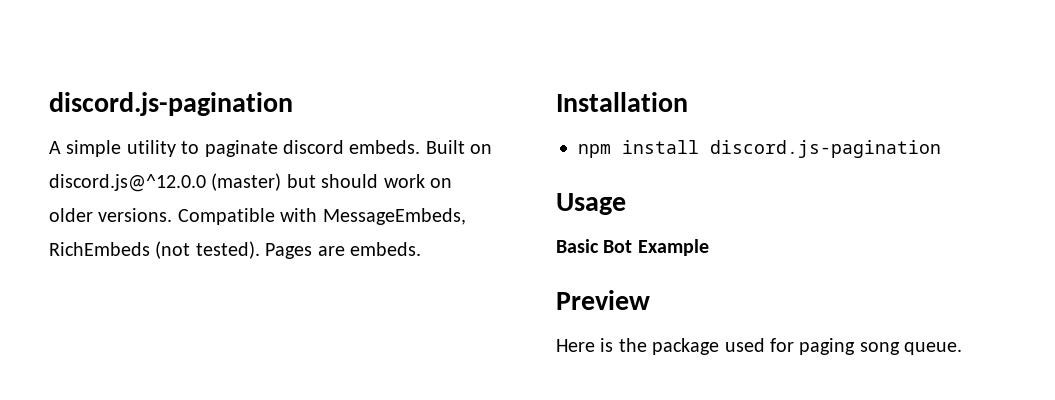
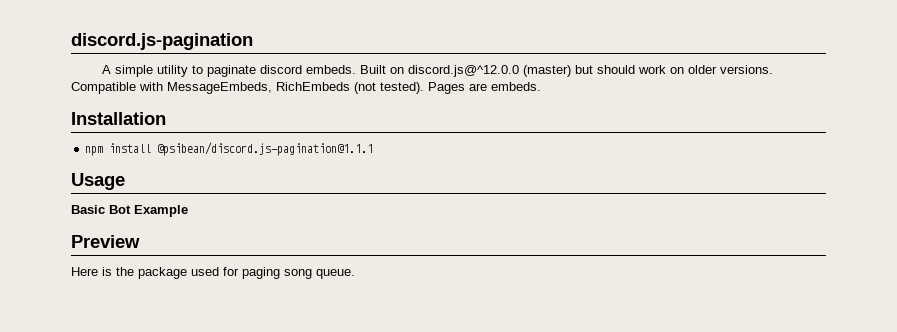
- npm install discord.js-pagination
+ npm install @psibean/discord.js-pagination@1.1.1

